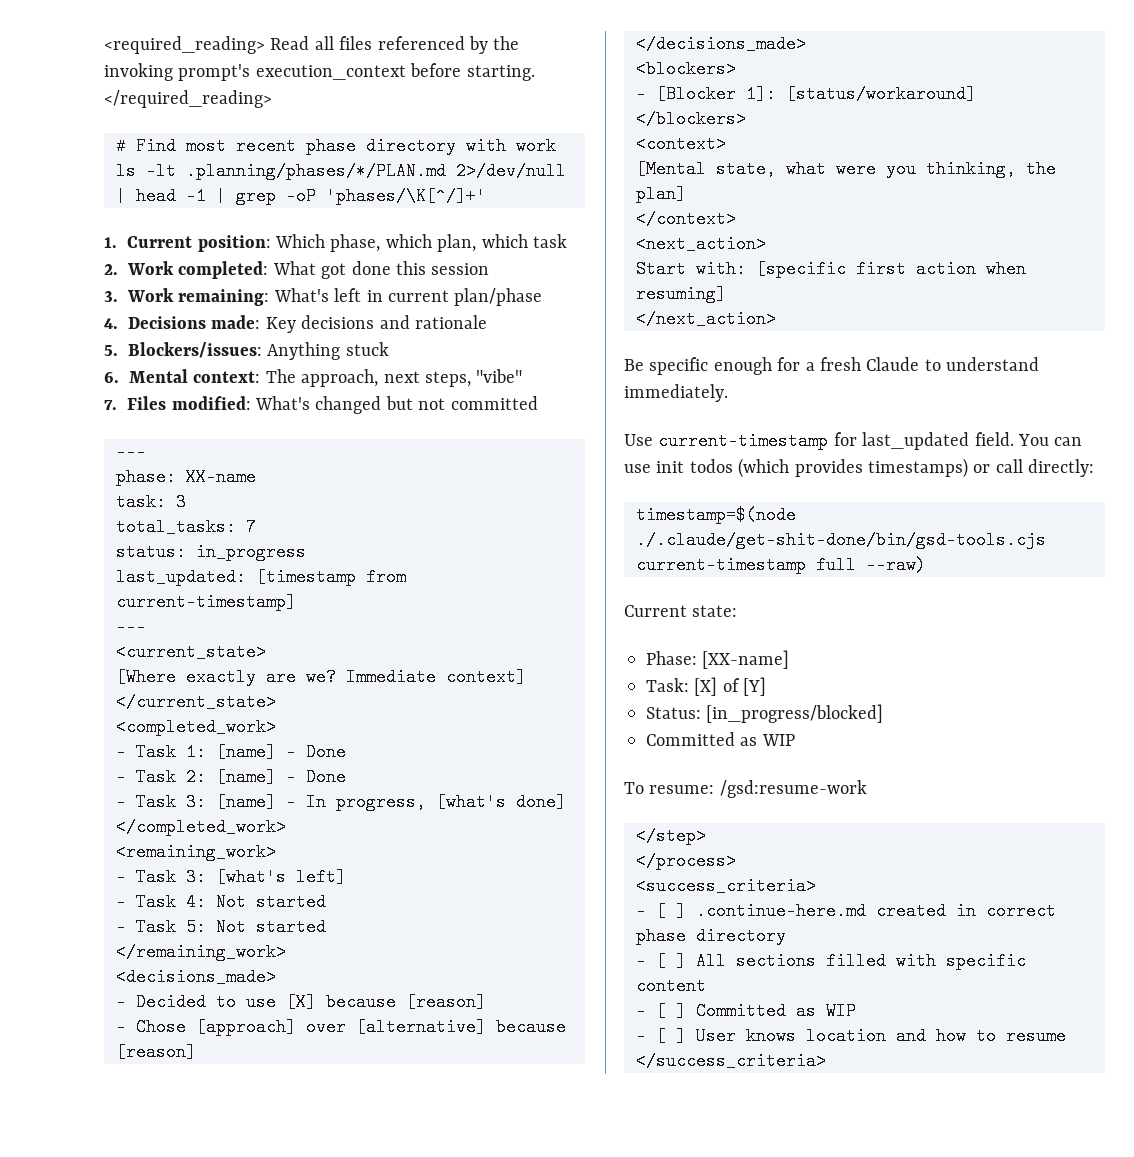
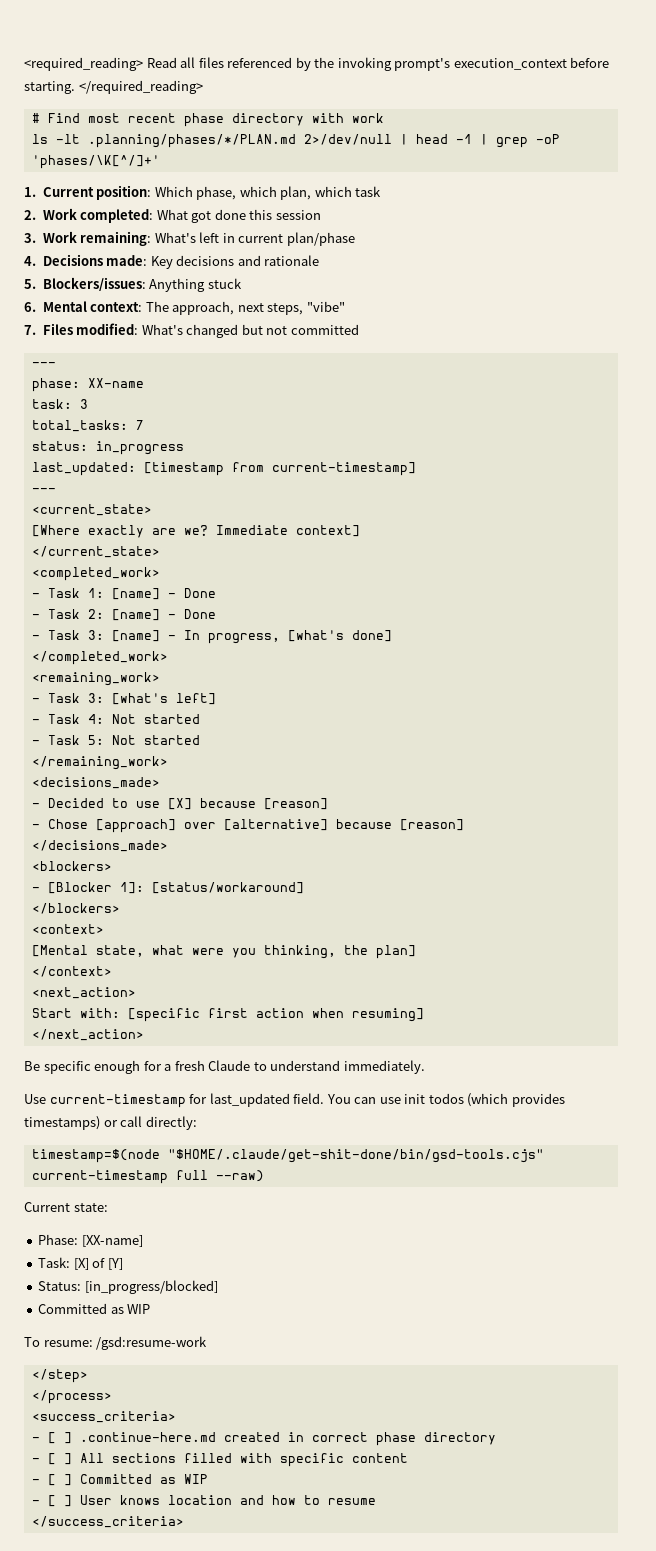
- timestamp=$(node ./.claude/get-shit-done/bin/gsd-tools.cjs current-timestamp full --raw)
+ timestamp=$(node "$HOME/.claude/get-shit-done/bin/gsd-tools.cjs" current-timestamp full --raw)

